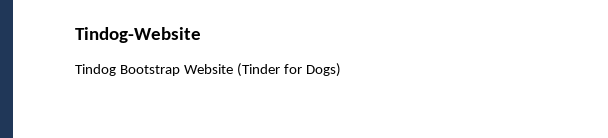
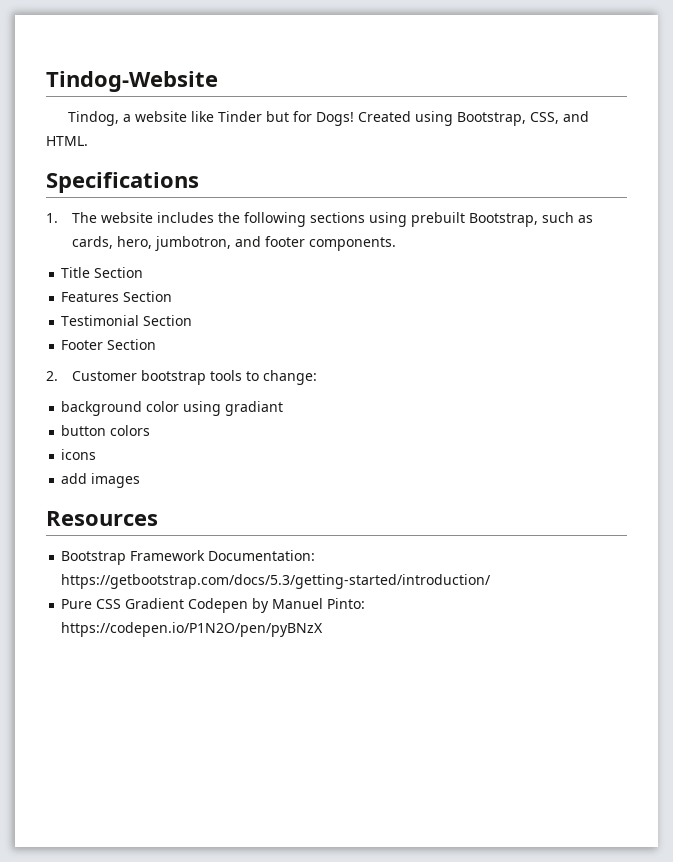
- Tindog Bootstrap Website (Tinder for Dogs)
+ Tindog, a website like Tinder but for Dogs! Created using Bootstrap, CSS, and HTML.
+ Specifications
+ 1. The website includes the following sections using prebuilt Bootstrap, such as cards, hero, jumbotron, and footer components.
+ Title Section
+ Features Section
+ Testimonial Section
+ Footer Section
+ 2. Customer bootstrap tools to change:
+ background color using gradiant
+ button colors
+ icons
+ add images
+ Resources
+ Bootstrap Framework Documentation: https://getbootstrap.com/docs/5.3/getting-started/introduction/
+ Pure CSS Gradient Codepen by Manuel Pinto: https://codepen.io/P1N2O/pen/pyBNzX

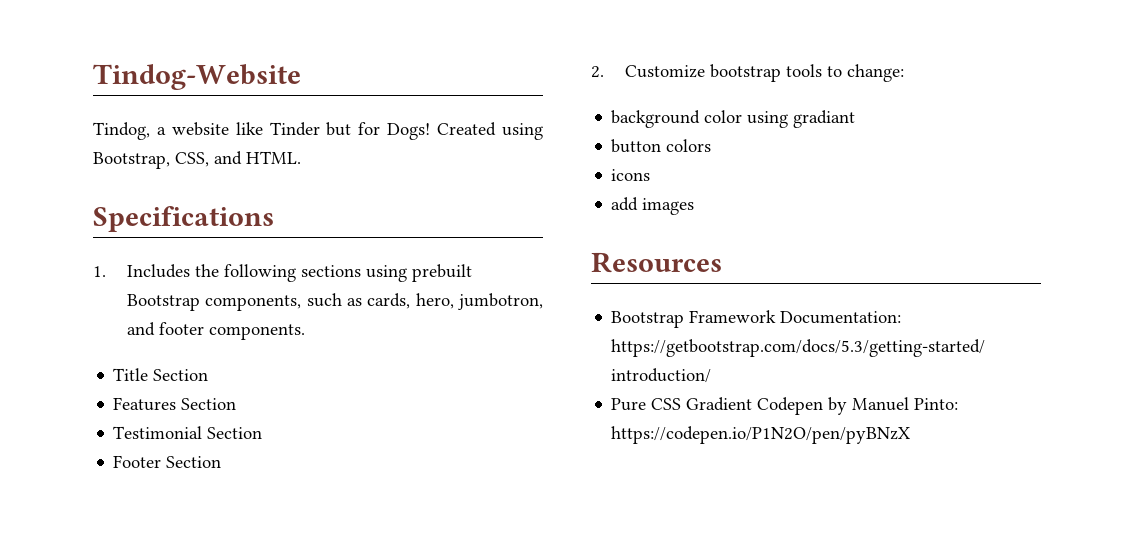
- 1. The website includes the following sections using prebuilt Bootstrap, such as cards, hero, jumbotron, and footer components.
+ 1. Includes the following sections using prebuilt Bootstrap components, such as cards, hero, jumbotron, and footer components.
- 2. Customer bootstrap tools to change:
+ 2. Customize bootstrap tools to change:

